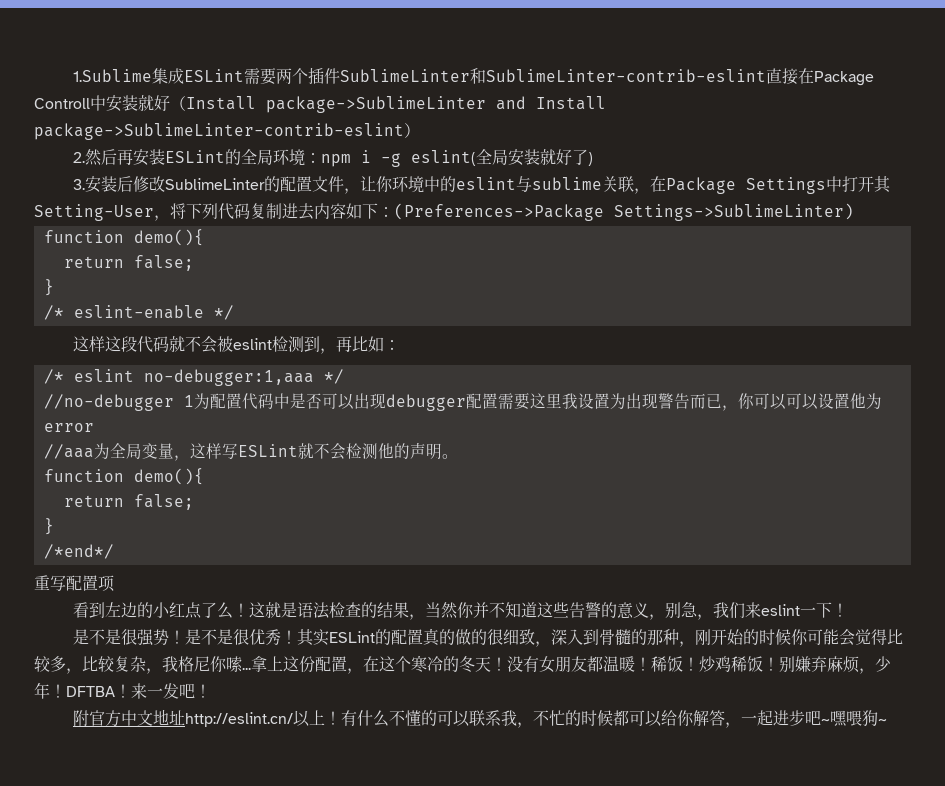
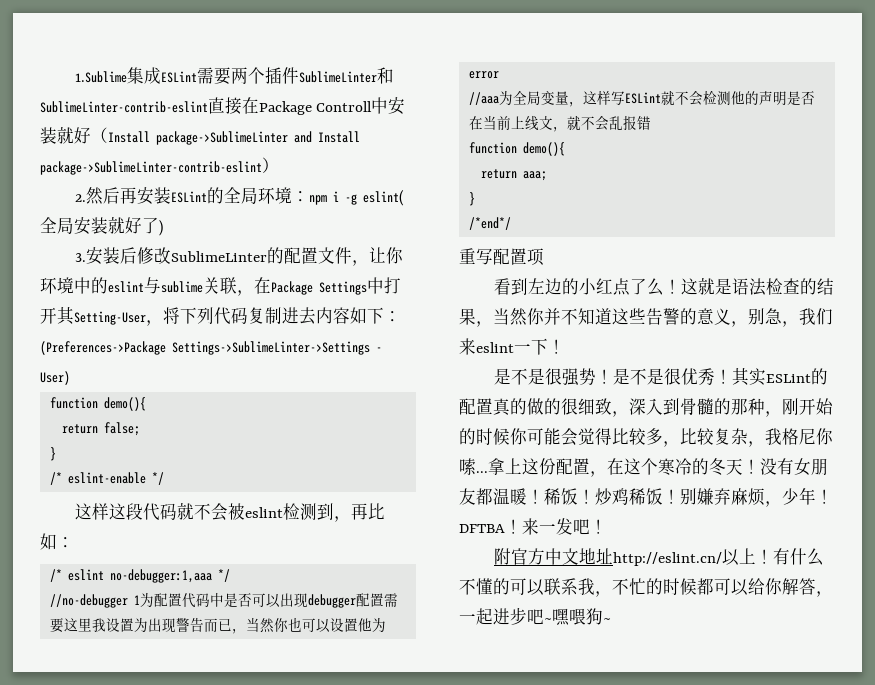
- 3.安装后修改SublimeLinter的配置文件，让你环境中的eslint与sublime关联，在Package Settings中打开其Setting-User，将下列代码复制进去内容如下：(Preferences->Package Settings->SublimeLinter)
+ 3.安装后修改SublimeLinter的配置文件，让你环境中的eslint与sublime关联，在Package Settings中打开其Setting-User，将下列代码复制进去内容如下：(Preferences->Package Settings->SublimeLinter->Settings - User)
- //no-debugger 1为配置代码中是否可以出现debugger配置需要这里我设置为出现警告而已，你可以可以设置他为error
+ //no-debugger 1为配置代码中是否可以出现debugger配置需要这里我设置为出现警告而已，当然你也可以设置他为error
- //aaa为全局变量，这样写ESLint就不会检测他的声明。
+ //aaa为全局变量，这样写ESLint就不会检测他的声明是否在当前上线文，就不会乱报错
  function demo(){
- return false;
+ return aaa;

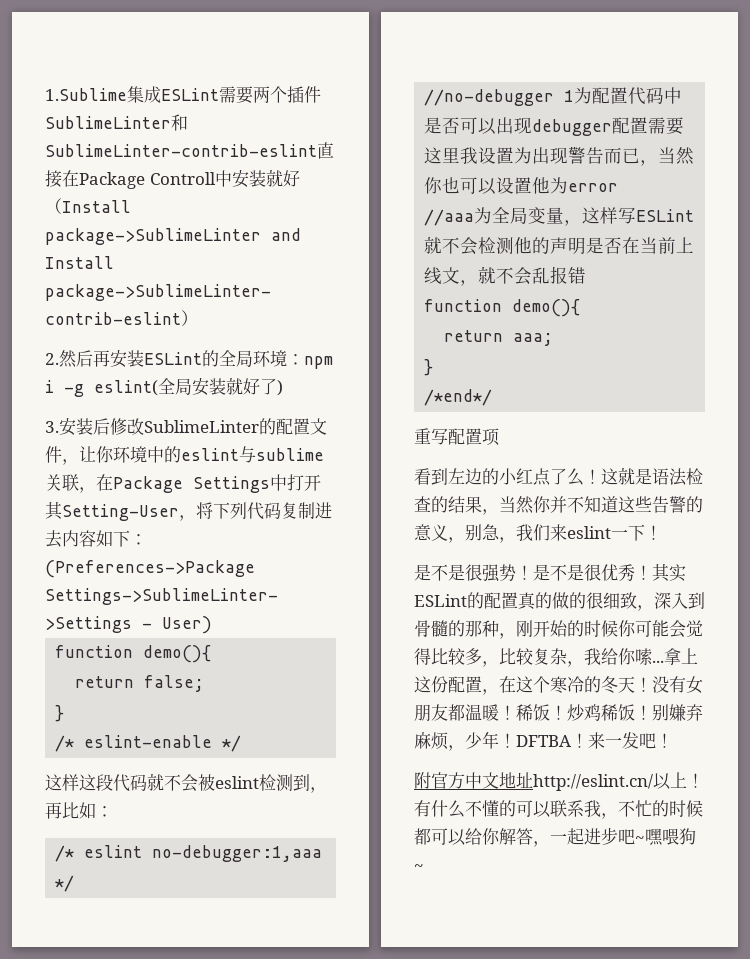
- 其实ESLint的配置真的做的很细致，深入到骨髓的那种，刚开始的时候你可能会觉得比较多，比较复杂，我格尼你嗦...
+ 其实ESLint的配置真的做的很细致，深入到骨髓的那种，刚开始的时候你可能会觉得比较多，比较复杂，我给你嗦...

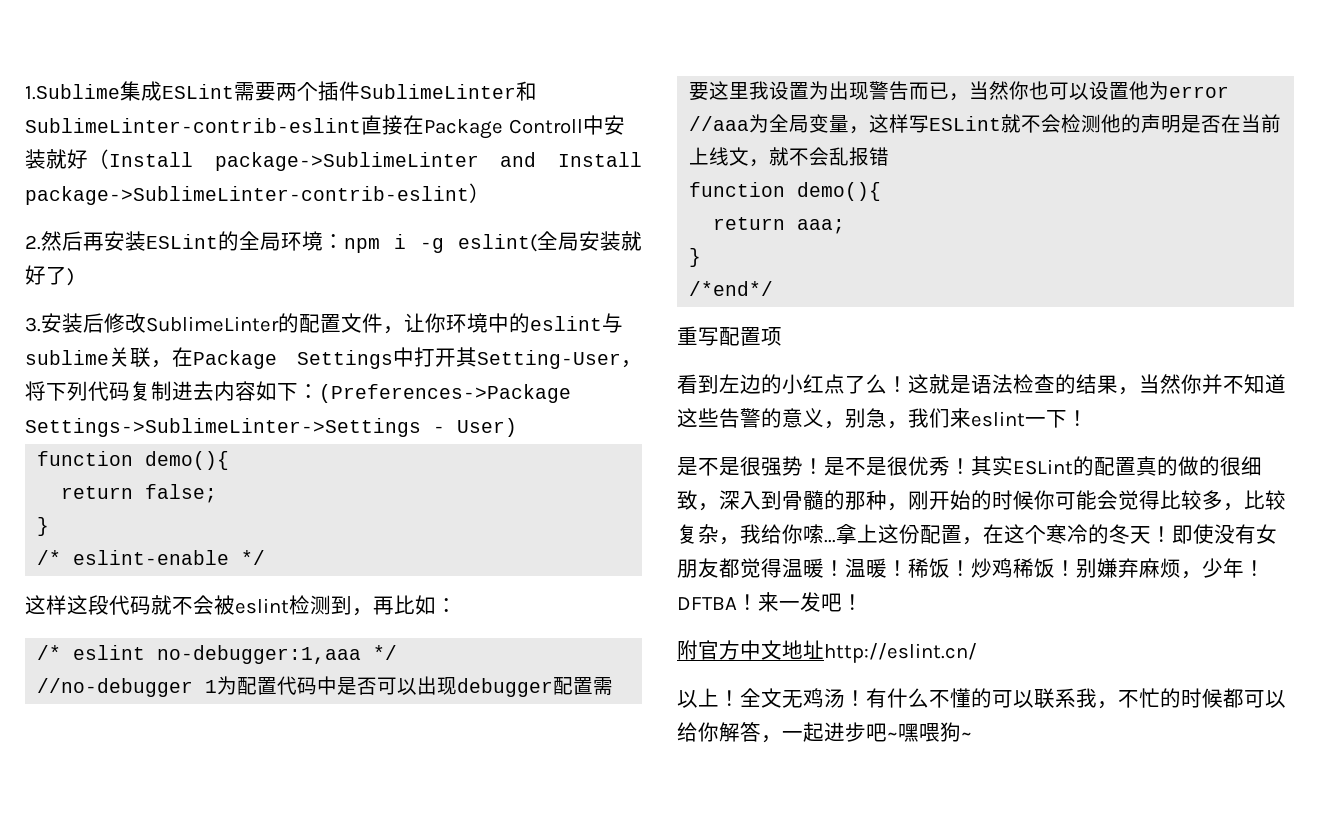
- 没有女朋友都温暖！
+ 即使没有女朋友都觉得温暖！温暖！
- 附官方中文地址http://eslint.cn/以上！
+ 附官方中文地址http://eslint.cn/
+ 以上！全文无鸡汤！

